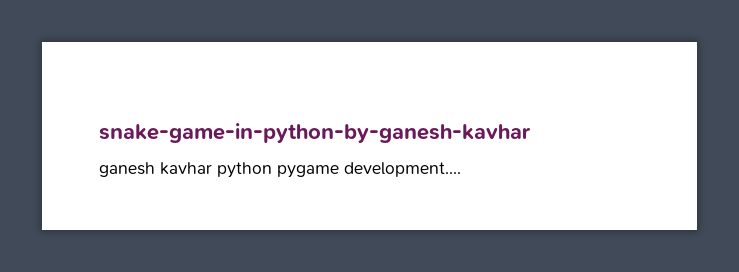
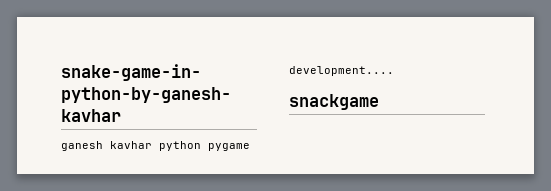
+ snackgame

